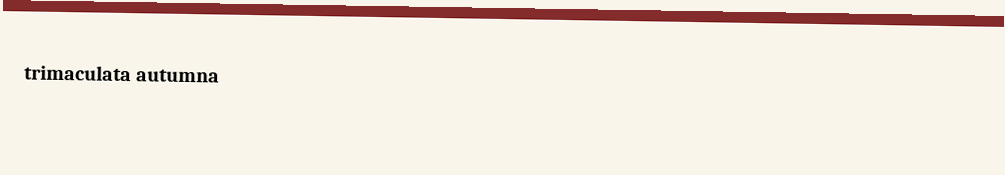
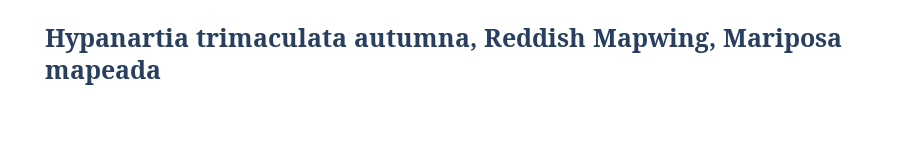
- trimaculata autumna
+ Hypanartia trimaculata autumna, Reddish Mapwing, Mariposa mapeada

